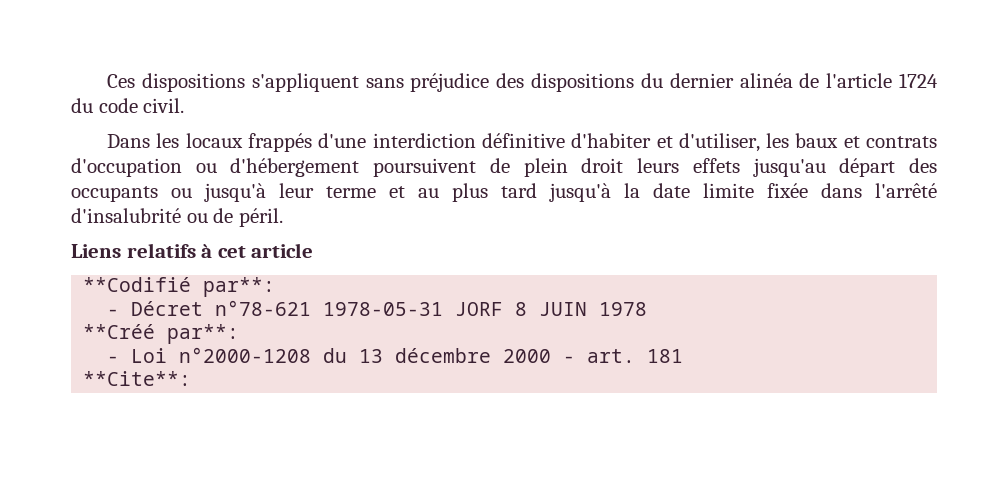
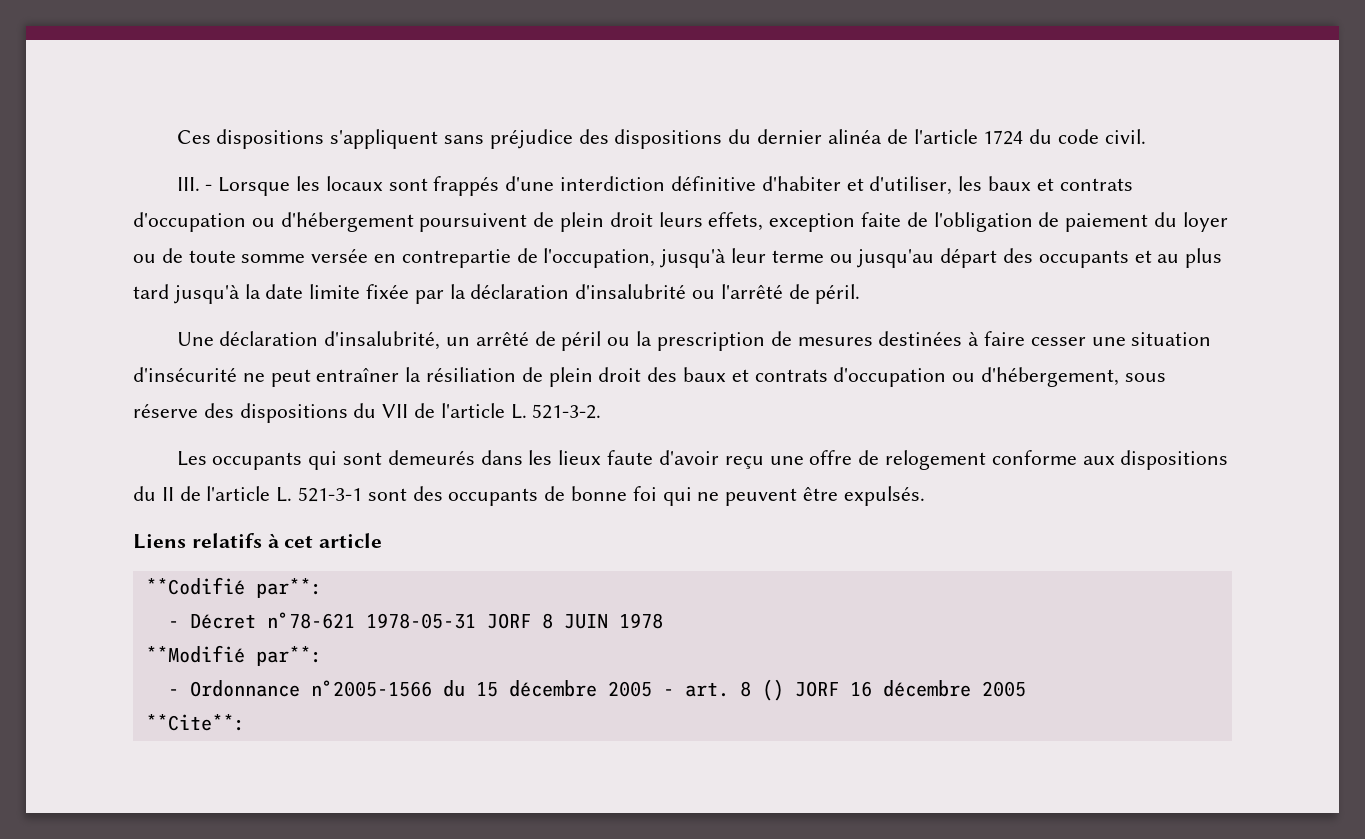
- Dans les locaux frappés d'une interdiction définitive d'habiter et d'utiliser, les baux et contrats d'occupation ou d'hébergement poursuivent de plein droit leurs effets jusqu'au départ des occupants ou jusqu'à leur terme et au plus tard jusqu'à la date limite fixée dans l'arrêté d'insalubrité ou de péril.
+ III. - Lorsque les locaux sont frappés d'une interdiction définitive d'habiter et d'utiliser, les baux et contrats d'occupation ou d'hébergement poursuivent de plein droit leurs effets, exception faite de l'obligation de paiement du loyer ou de toute somme versée en contrepartie de l'occupation, jusqu'à leur terme ou jusqu'au départ des occupants et au plus tard jusqu'à la date limite fixée par la déclaration d'insalubrité ou l'arrêté de péril.
+ Une déclaration d'insalubrité, un arrêté de péril ou la prescription de mesures destinées à faire cesser une situation d'insécurité ne peut entraîner la résiliation de plein droit des baux et contrats d'occupation ou d'hébergement, sous réserve des dispositions du VII de l'article L. 521-3-2.
+ Les occupants qui sont demeurés dans les lieux faute d'avoir reçu une offre de relogement conforme aux dispositions du II de l'article L. 521-3-1 sont des occupants de bonne foi qui ne peuvent être expulsés.
- **Créé par**:
- - Loi n°2000-1208 du 13 décembre 2000 - art. 181
+ **Modifié par**:
+ - Ordonnance n°2005-1566 du 15 décembre 2005 - art. 8 () JORF 16 décembre 2005

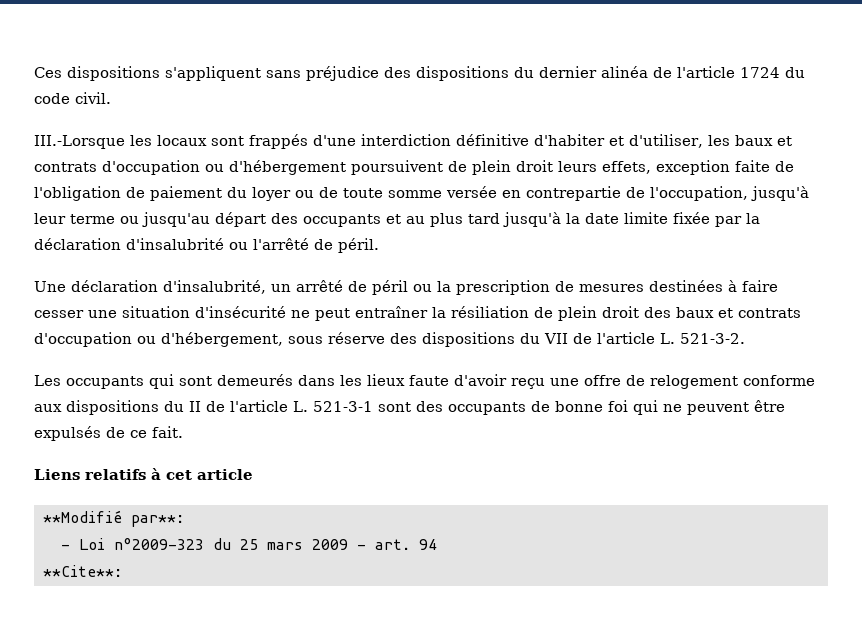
- III. - Lorsque les locaux sont frappés d'une interdiction définitive d'habiter et d'utiliser, les baux et contrats d'occupation ou d'hébergement poursuivent de plein droit leurs effets, exception faite de l'obligation de paiement du loyer ou de toute somme versée en contrepartie de l'occupation, jusqu'à leur terme ou jusqu'au départ des occupants et au plus tard jusqu'à la date limite fixée par la déclaration d'insalubrité ou l'arrêté de péril.
+ III.-Lorsque les locaux sont frappés d'une interdiction définitive d'habiter et d'utiliser, les baux et contrats d'occupation ou d'hébergement poursuivent de plein droit leurs effets, exception faite de l'obligation de paiement du loyer ou de toute somme versée en contrepartie de l'occupation, jusqu'à leur terme ou jusqu'au départ des occupants et au plus tard jusqu'à la date limite fixée par la déclaration d'insalubrité ou l'arrêté de péril.
- Les occupants qui sont demeurés dans les lieux faute d'avoir reçu une offre de relogement conforme aux dispositions du II de l'article L. 521-3-1 sont des occupants de bonne foi qui ne peuvent être expulsés.
+ Les occupants qui sont demeurés dans les lieux faute d'avoir reçu une offre de relogement conforme aux dispositions du II de l'article L. 521-3-1 sont des occupants de bonne foi qui ne peuvent être expulsés de ce fait.
- **Codifié par**:
- - Décret n°78-621 1978-05-31 JORF 8 JUIN 1978
  **Modifié par**:
- - Ordonnance n°2005-1566 du 15 décembre 2005 - art. 8 () JORF 16 décembre 2005
+ - Loi n°2009-323 du 25 mars 2009 - art. 94

